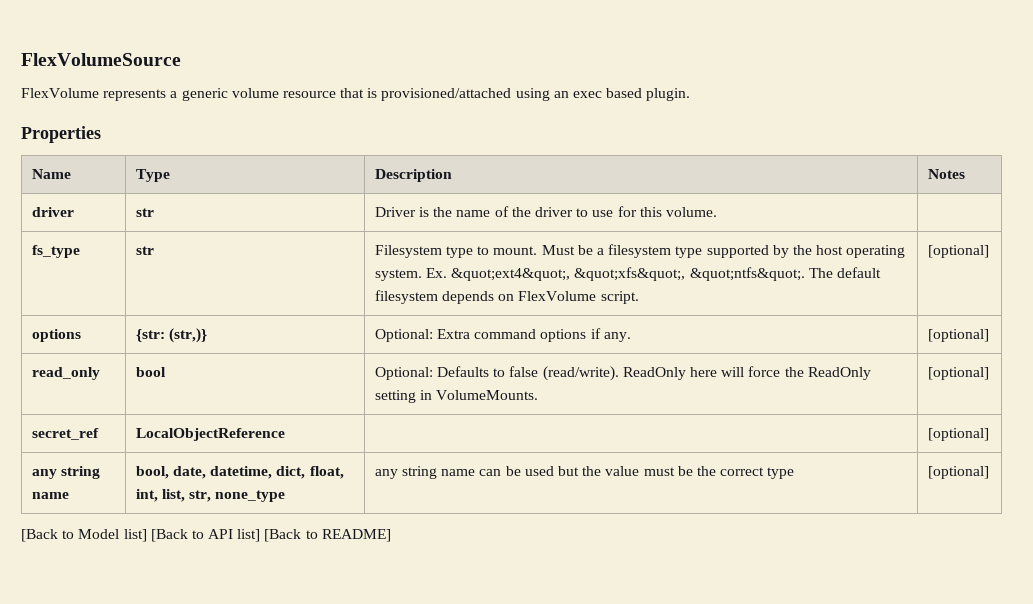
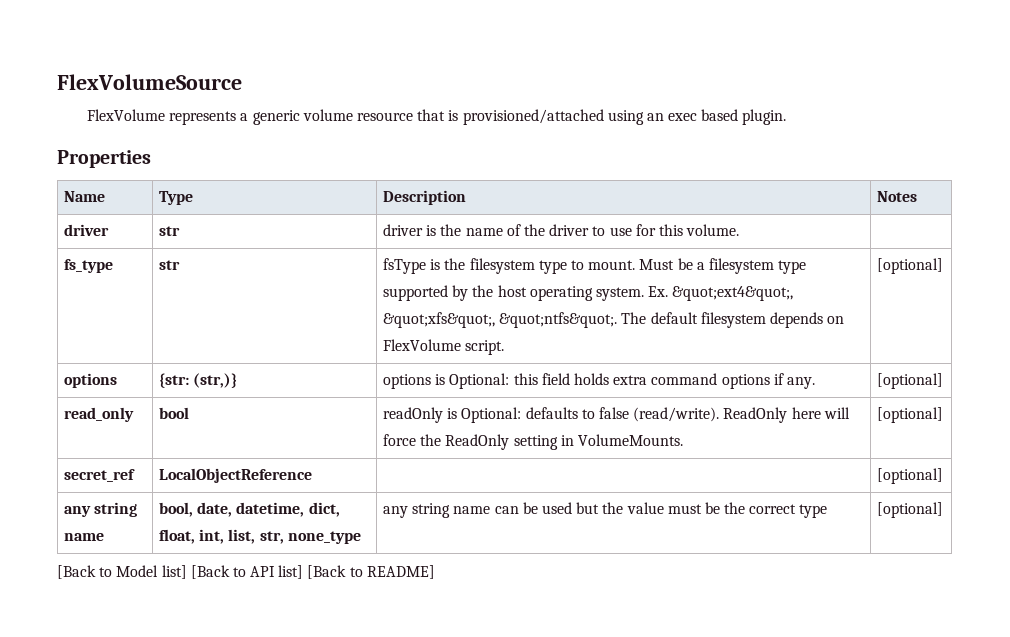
- driver | str | Driver is the name of the driver to use for this volume. |
+ driver | str | driver is the name of the driver to use for this volume. |
- fs_type | str | Filesystem type to mount. Must be a filesystem type supported by the host operating system. Ex. &quot;ext4&quot;, &quot;xfs&quot;, &quot;ntfs&quot;. The default filesystem depends on FlexVolume script. | [optional]
+ fs_type | str | fsType is the filesystem type to mount. Must be a filesystem type supported by the host operating system. Ex. &quot;ext4&quot;, &quot;xfs&quot;, &quot;ntfs&quot;. The default filesystem depends on FlexVolume script. | [optional]
- options | {str: (str,)} | Optional: Extra command options if any. | [optional]
+ options | {str: (str,)} | options is Optional: this field holds extra command options if any. | [optional]
- read_only | bool | Optional: Defaults to false (read/write). ReadOnly here will force the ReadOnly setting in VolumeMounts. | [optional]
+ read_only | bool | readOnly is Optional: defaults to false (read/write). ReadOnly here will force the ReadOnly setting in VolumeMounts. | [optional]

